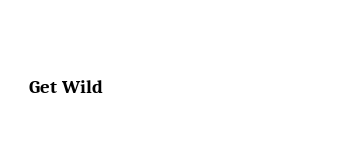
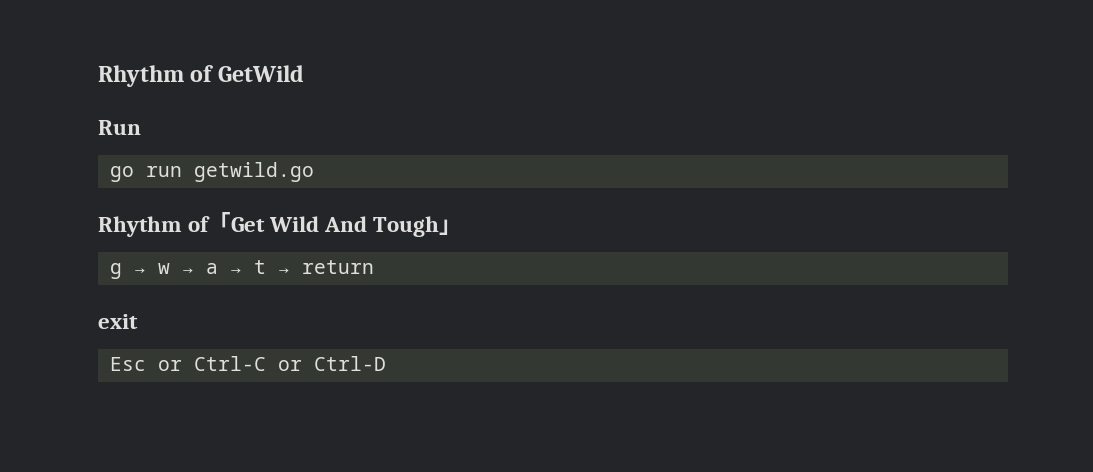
- Get Wild
+ Rhythm of GetWild
+ Run
+ go run getwild.go
+ Rhythm of「Get Wild And Tough」
+ g → w → a → t → return
+ exit
+ Esc or Ctrl-C or Ctrl-D

